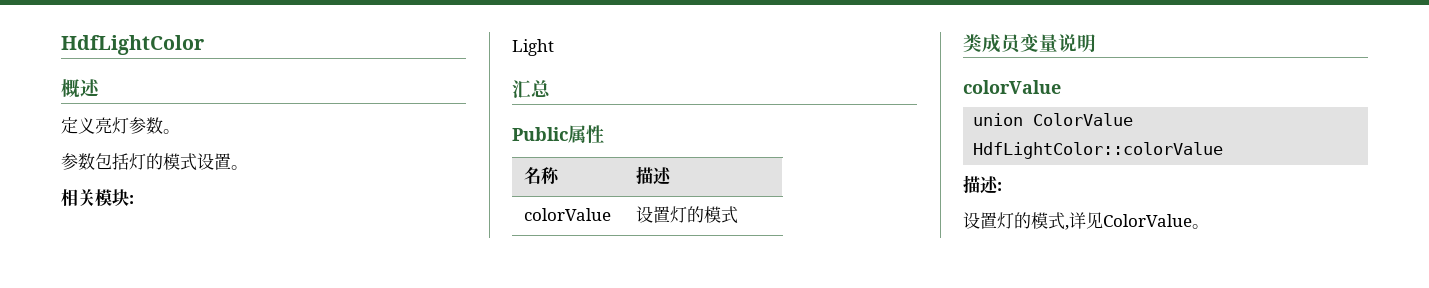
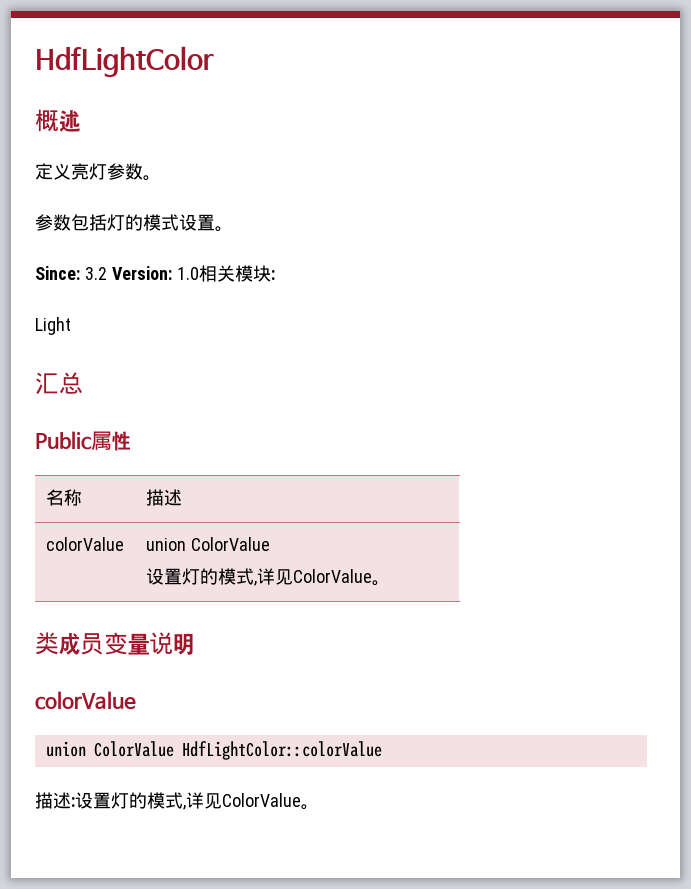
- 相关模块:
+ Since: 3.2 Version: 1.0相关模块:
- colorValue | 设置灯的模式
+ colorValue | union ColorValue
+ 设置灯的模式,详见ColorValue。
- 描述:
- 设置灯的模式,详见ColorValue。
+ 描述:设置灯的模式,详见ColorValue。

